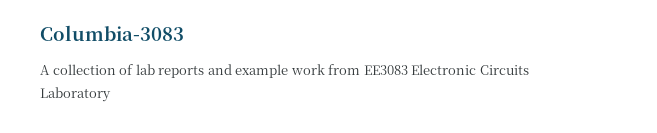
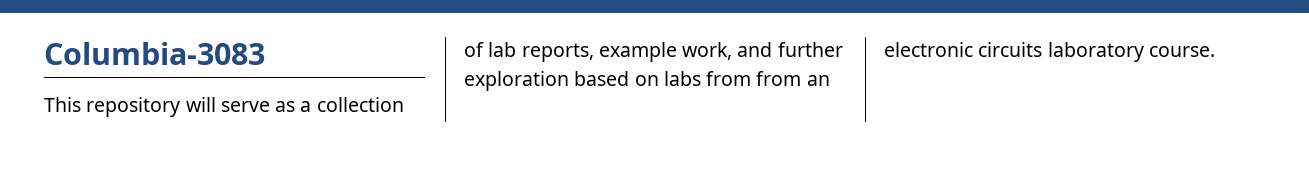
- A collection of lab reports and example work from EE3083 Electronic Circuits Laboratory
+ This repository will serve as a collection of lab reports, example work, and further exploration based on labs from from an electronic circuits laboratory course.

